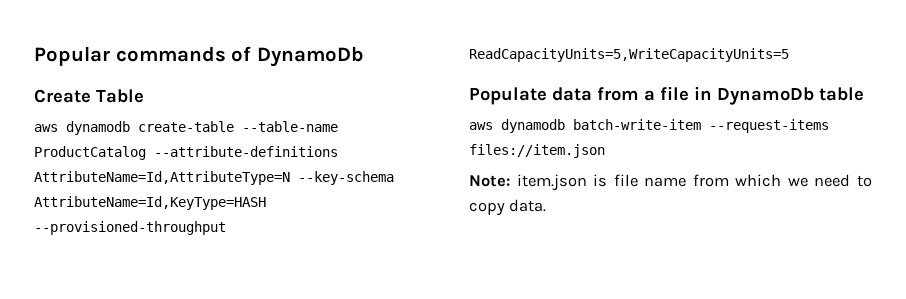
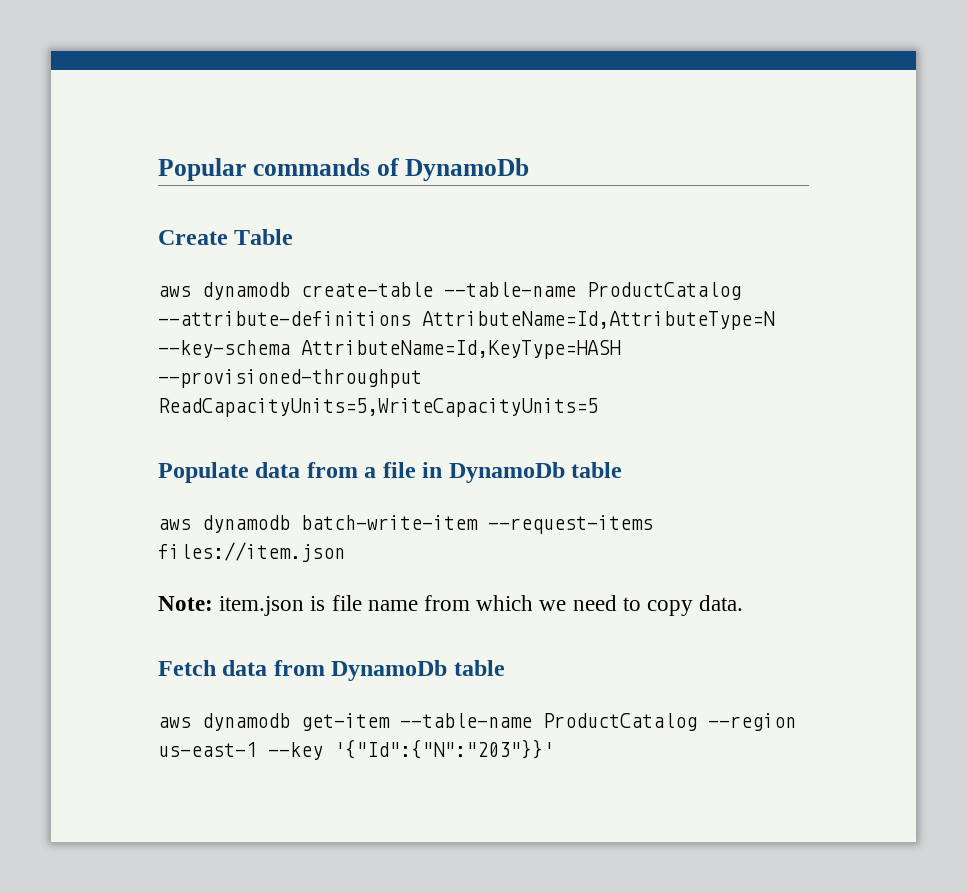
+ Fetch data from DynamoDb table
+ aws dynamodb get-item --table-name ProductCatalog --region us-east-1 --key '{"Id":{"N":"203"}}'

